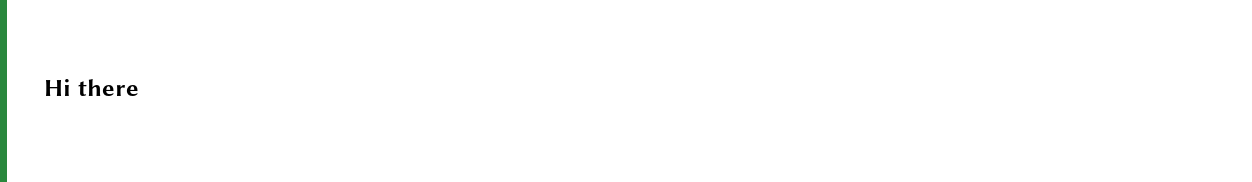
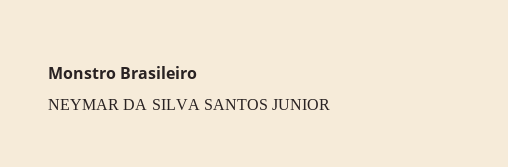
- Hi there
+ Monstro Brasileiro
+ NEYMAR DA SILVA SANTOS JUNIOR

